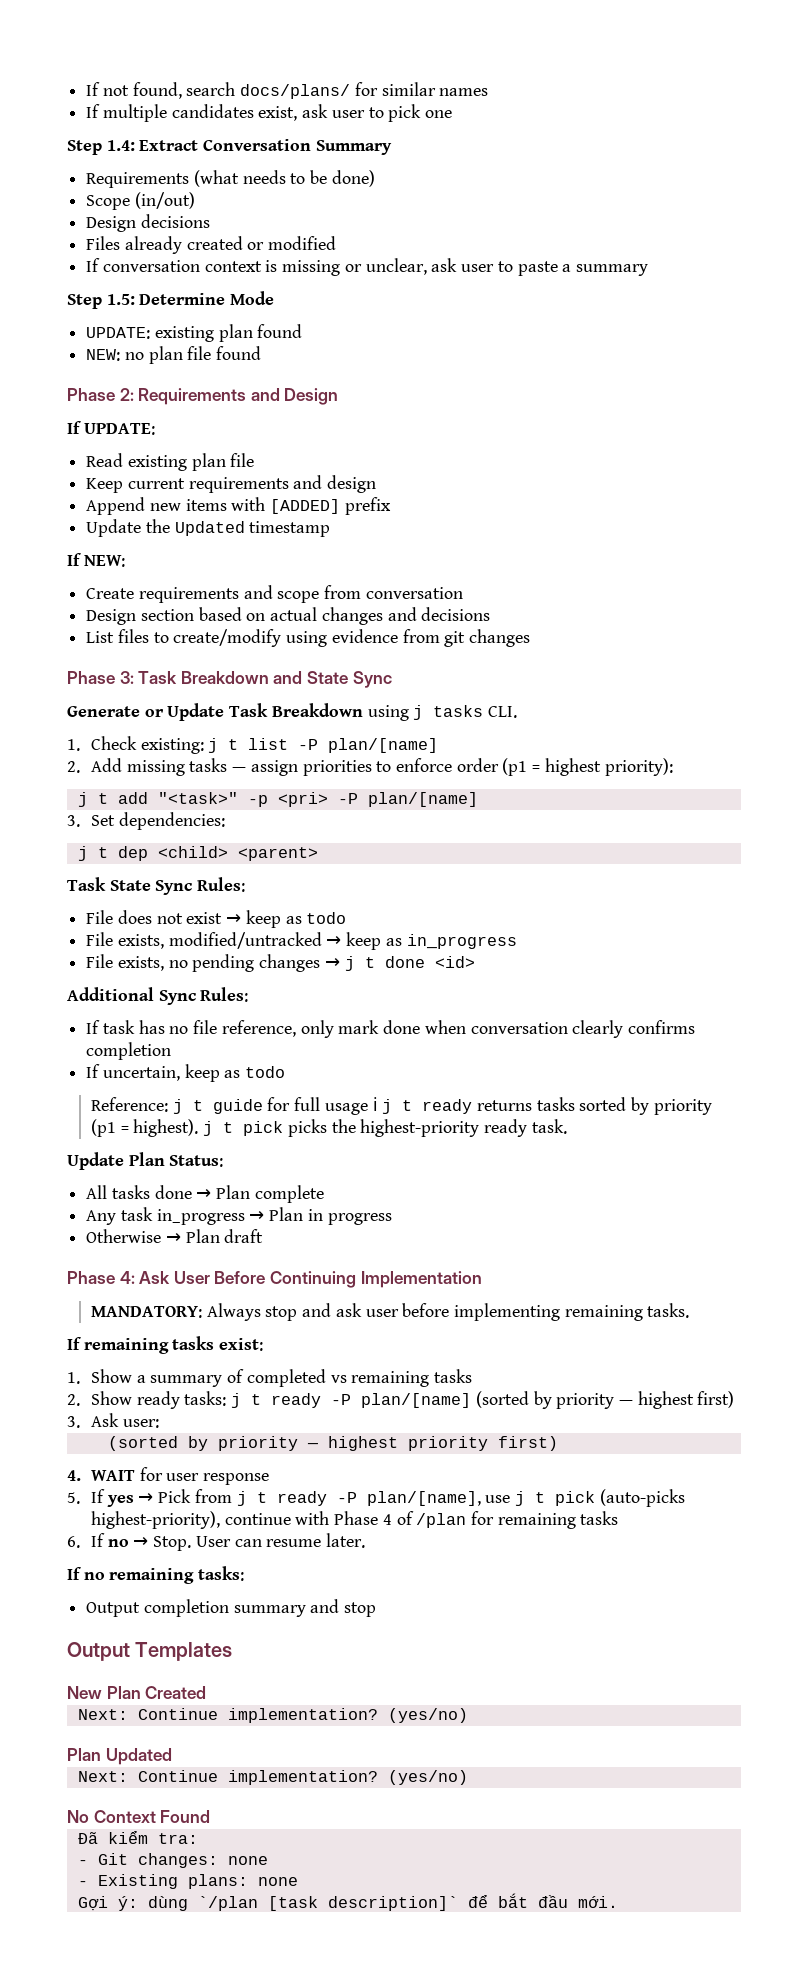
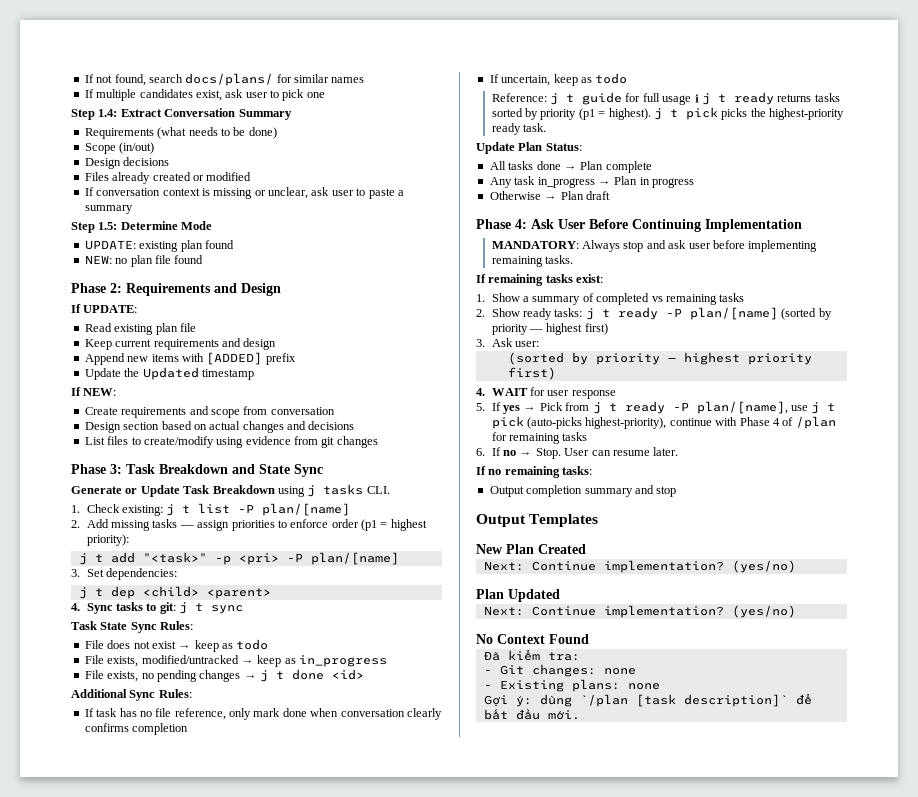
+ 4. Sync tasks to git: j t sync

